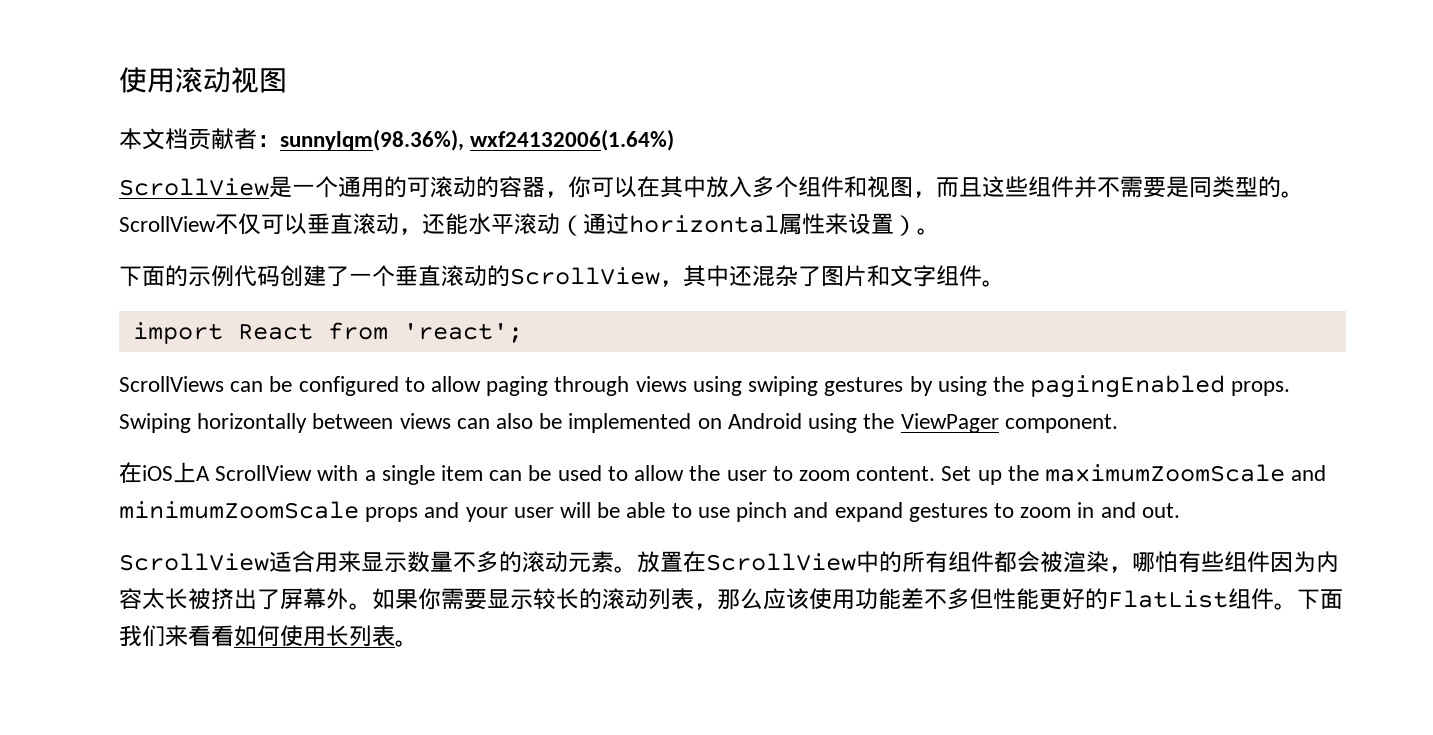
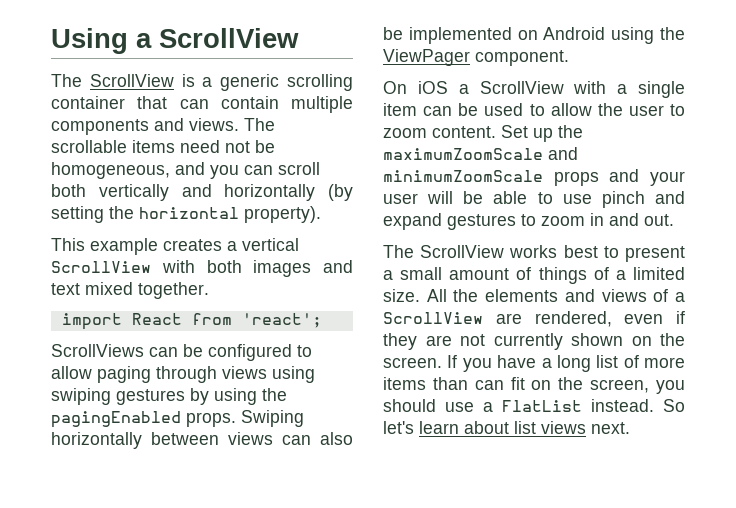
- 使用滚动视图
- 本文档贡献者：sunnylqm(98.36%), wxf24132006(1.64%)
- ScrollView是一个通用的可滚动的容器，你可以在其中放入多个组件和视图，而且这些组件并不需要是同类型的。ScrollView不仅可以垂直滚动，还能水平滚动（通过horizontal属性来设置）。
- 下面的示例代码创建了一个垂直滚动的ScrollView，其中还混杂了图片和文字组件。
+ Using a ScrollView
+ The ScrollView is a generic scrolling container that can contain multiple components and views. The scrollable items need not be homogeneous, and you can scroll both vertically and horizontally (by setting the horizontal property).
+ This example creates a vertical ScrollView with both images and text mixed together.
- 在iOS上A ScrollView with a single item can be used to allow the user to zoom content.
+ On iOS a ScrollView with a single item can be used to allow the user to zoom content.
- ScrollView适合用来显示数量不多的滚动元素。放置在ScrollView中的所有组件都会被渲染，哪怕有些组件因为内容太长被挤出了屏幕外。如果你需要显示较长的滚动列表，那么应该使用功能差不多但性能更好的FlatList组件。下面我们来看看如何使用长列表。
+ The ScrollView works best to present a small amount of things of a limited size. All the elements and views of a ScrollView are rendered, even if they are not currently shown on the screen. If you have a long list of more items than can fit on the screen, you should use a FlatList instead. So let's learn about list views next.

